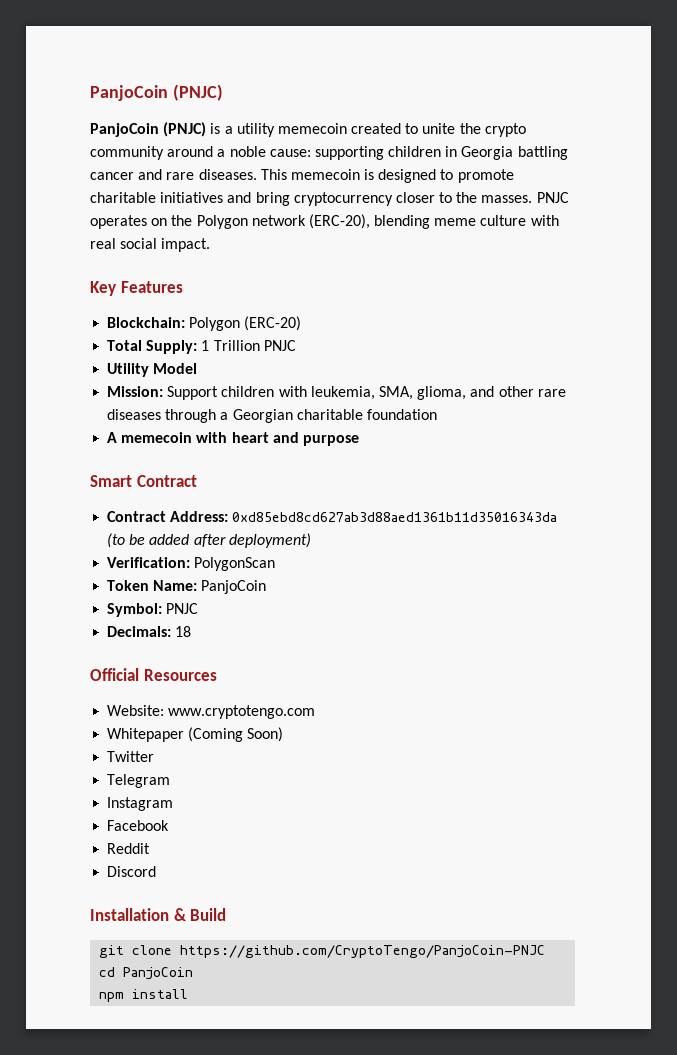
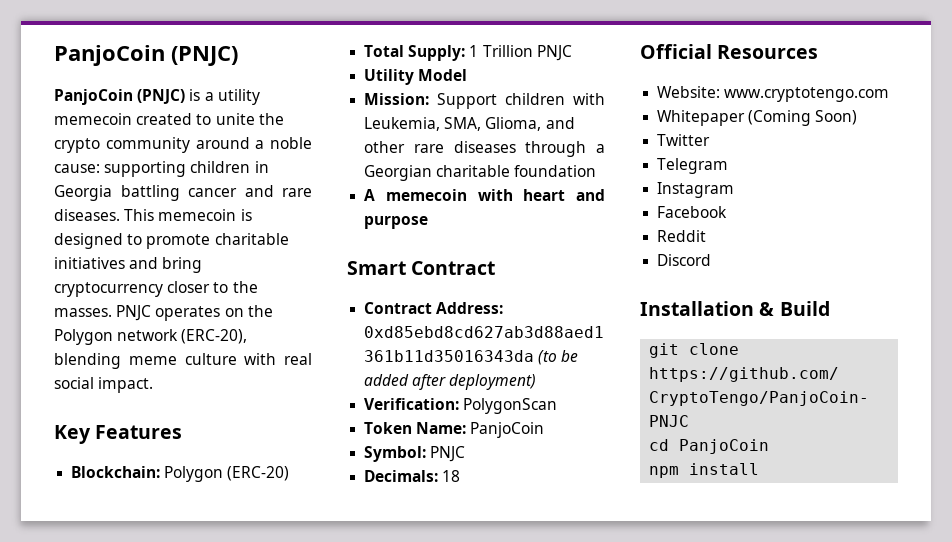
- Mission: Support children with leukemia, SMA, glioma, and other rare diseases through a Georgian charitable foundation
+ Mission: Support children with Leukemia, SMA, Glioma, and other rare diseases through a Georgian charitable foundation

